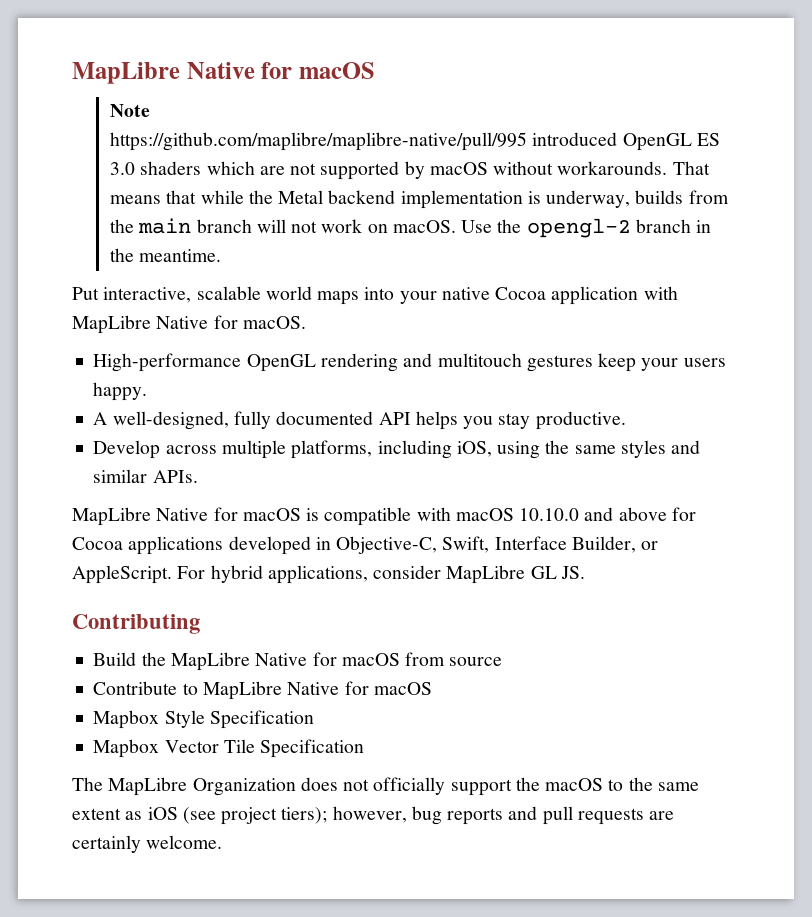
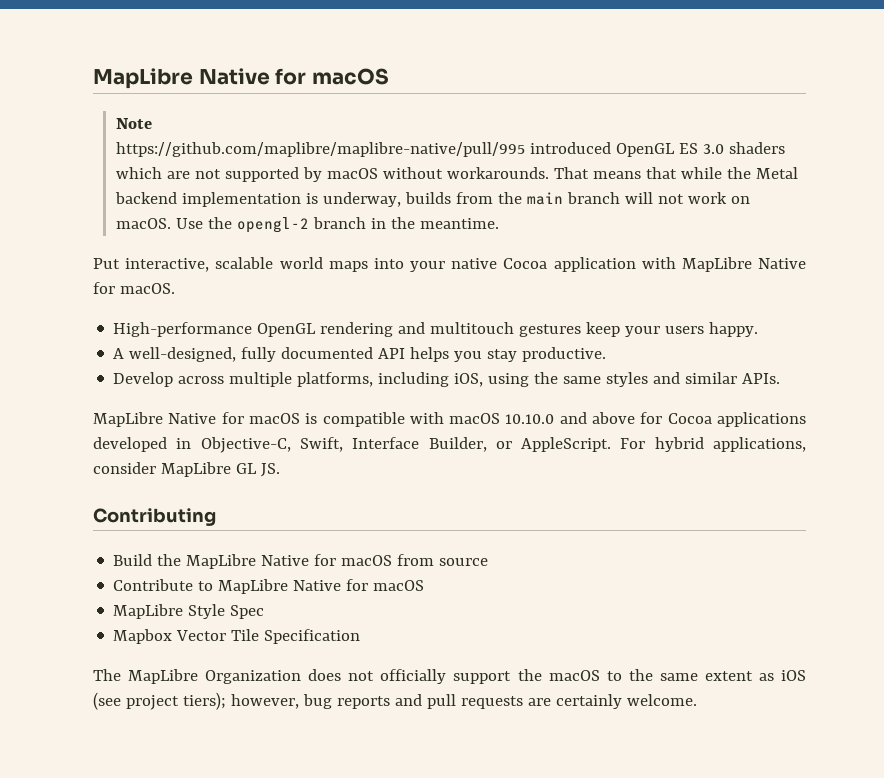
- Mapbox Style Specification
+ MapLibre Style Spec

